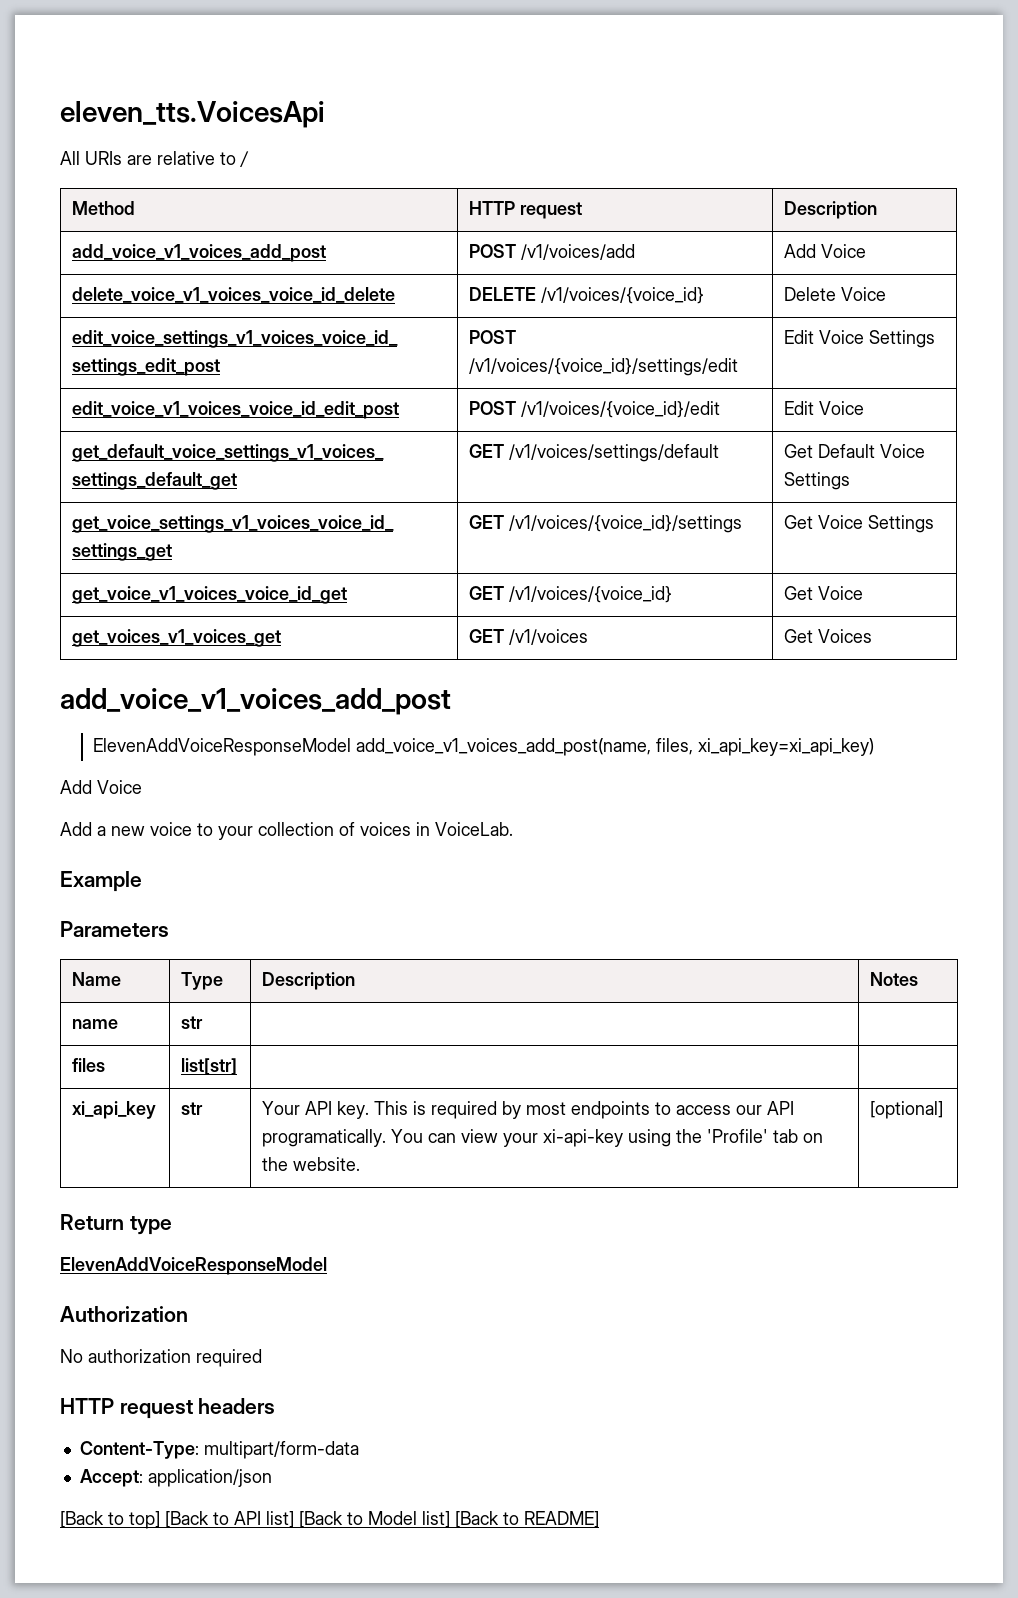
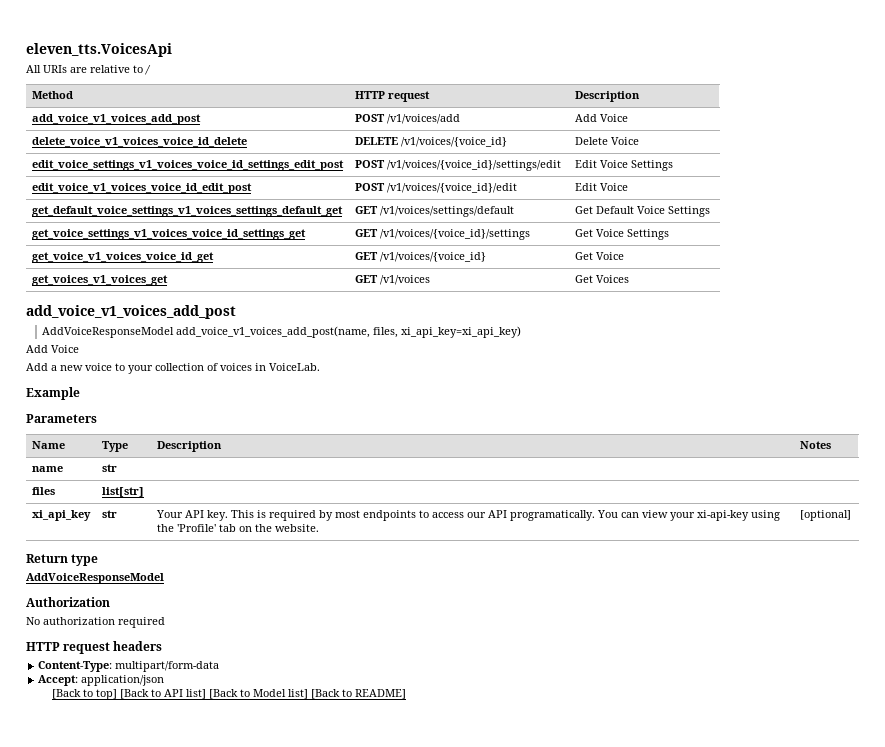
- ElevenAddVoiceResponseModel add_voice_v1_voices_add_post(name, files, xi_api_key=xi_api_key)
+ AddVoiceResponseModel add_voice_v1_voices_add_post(name, files, xi_api_key=xi_api_key)
  Return type
- ElevenAddVoiceResponseModel
+ AddVoiceResponseModel

